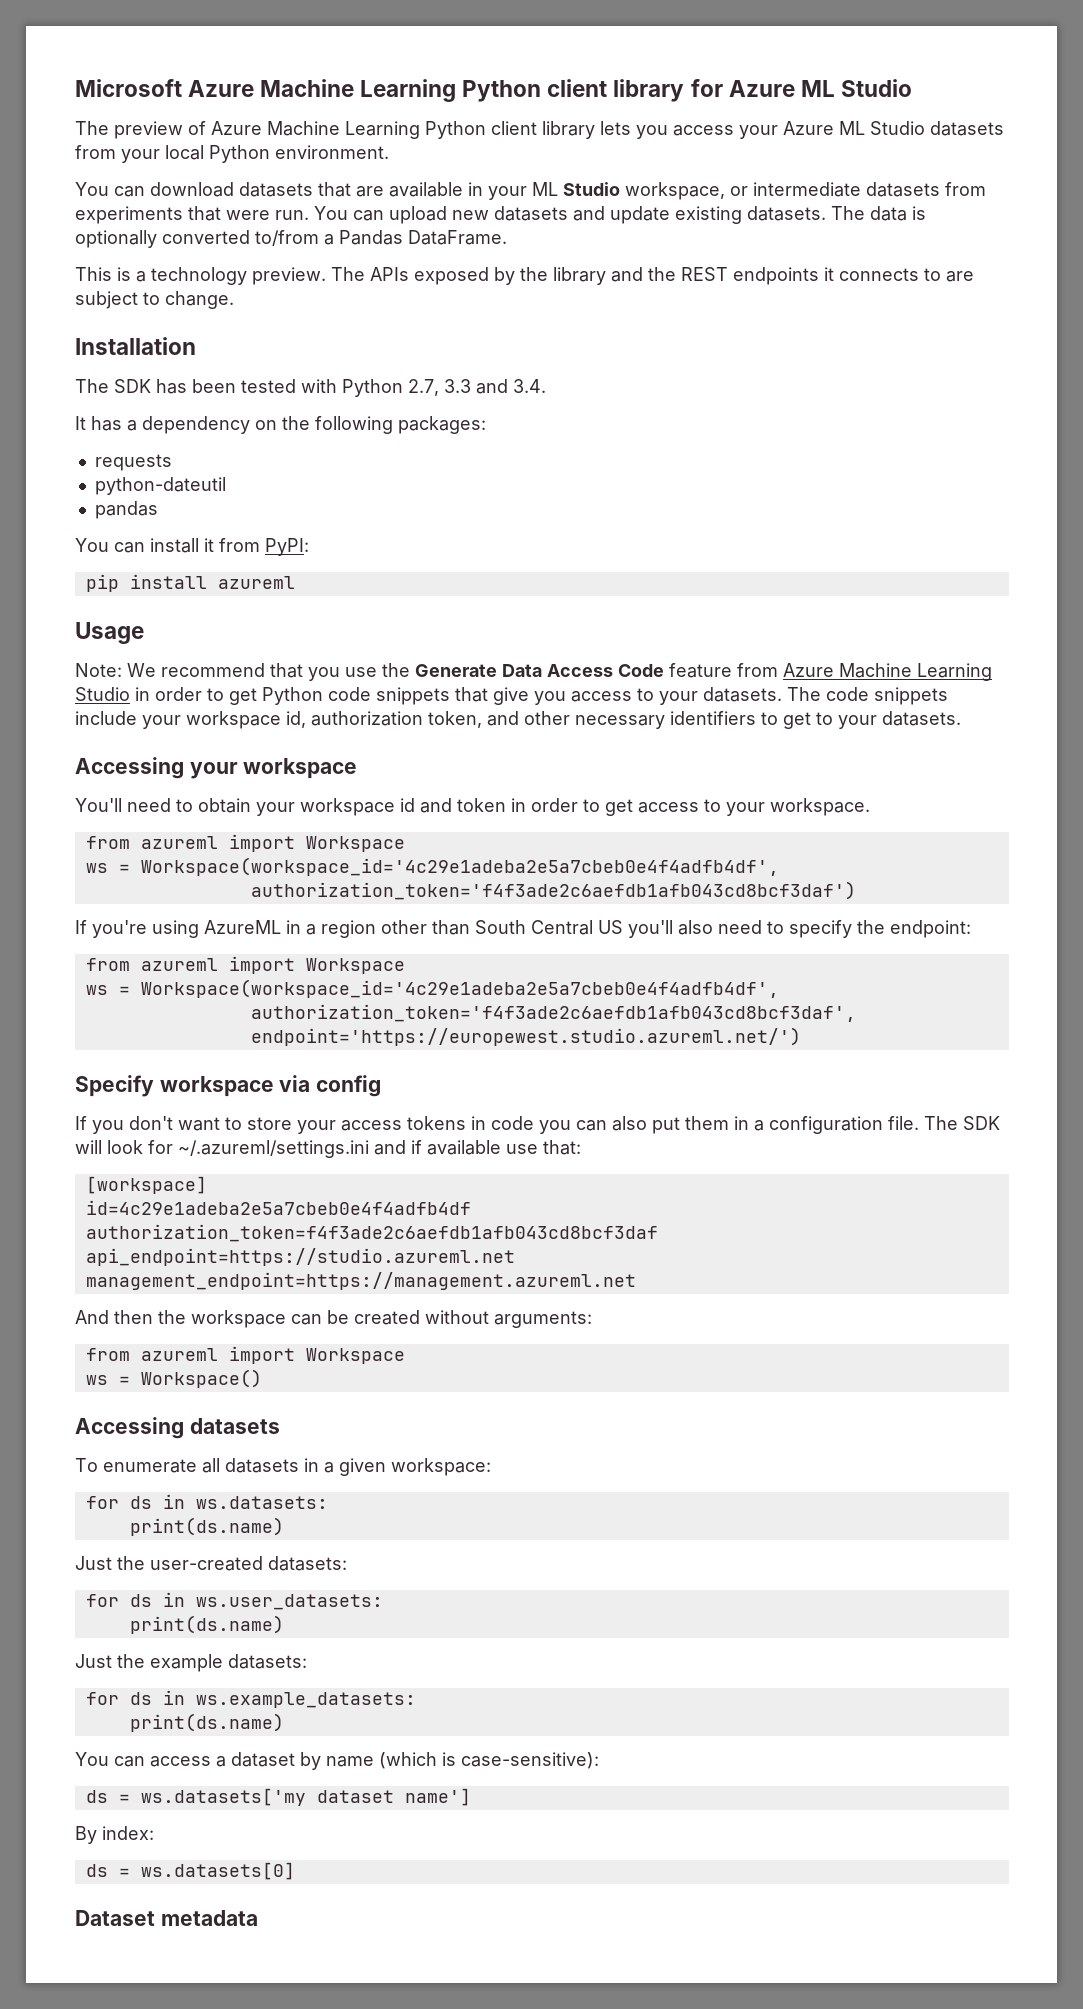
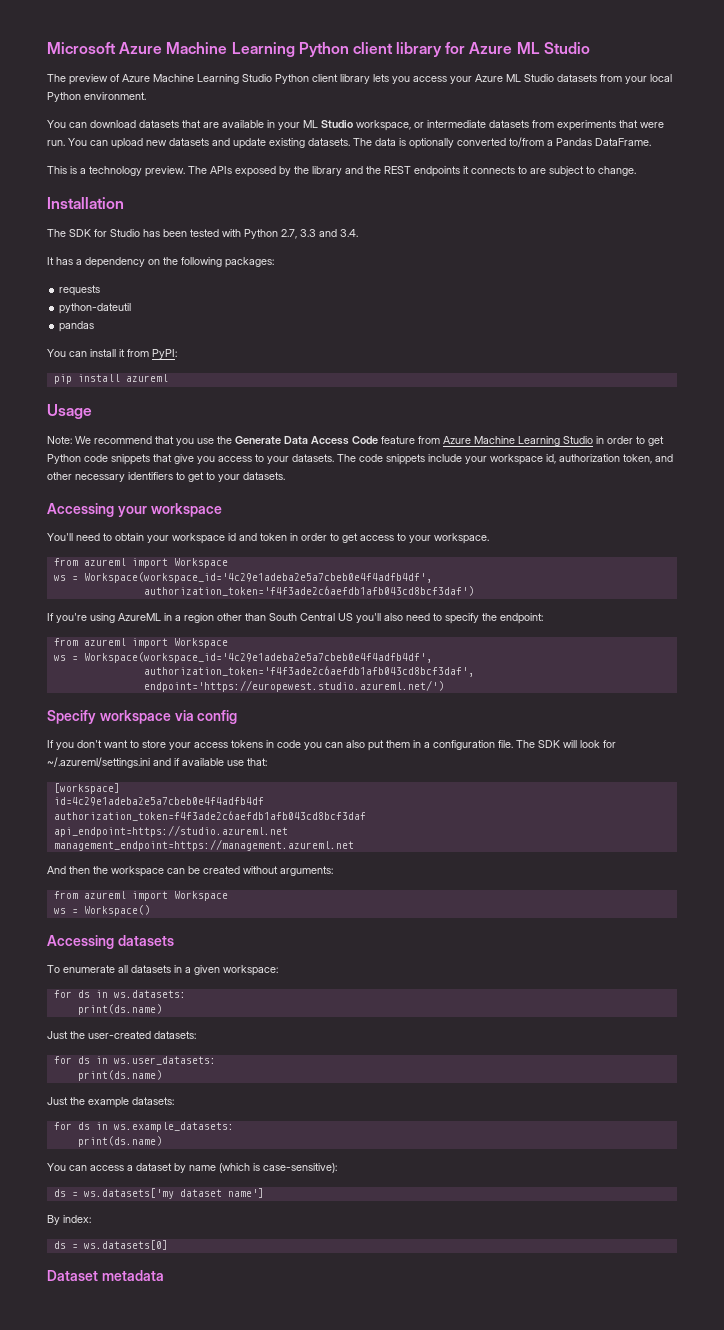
- The preview of Azure Machine Learning Python client library lets you access your Azure ML Studio datasets from your local Python environment.
+ The preview of Azure Machine Learning Studio Python client library lets you access your Azure ML Studio datasets from your local Python environment.
- The SDK has been tested with Python 2.7, 3.3 and 3.4.
+ The SDK for Studio has been tested with Python 2.7, 3.3 and 3.4.

